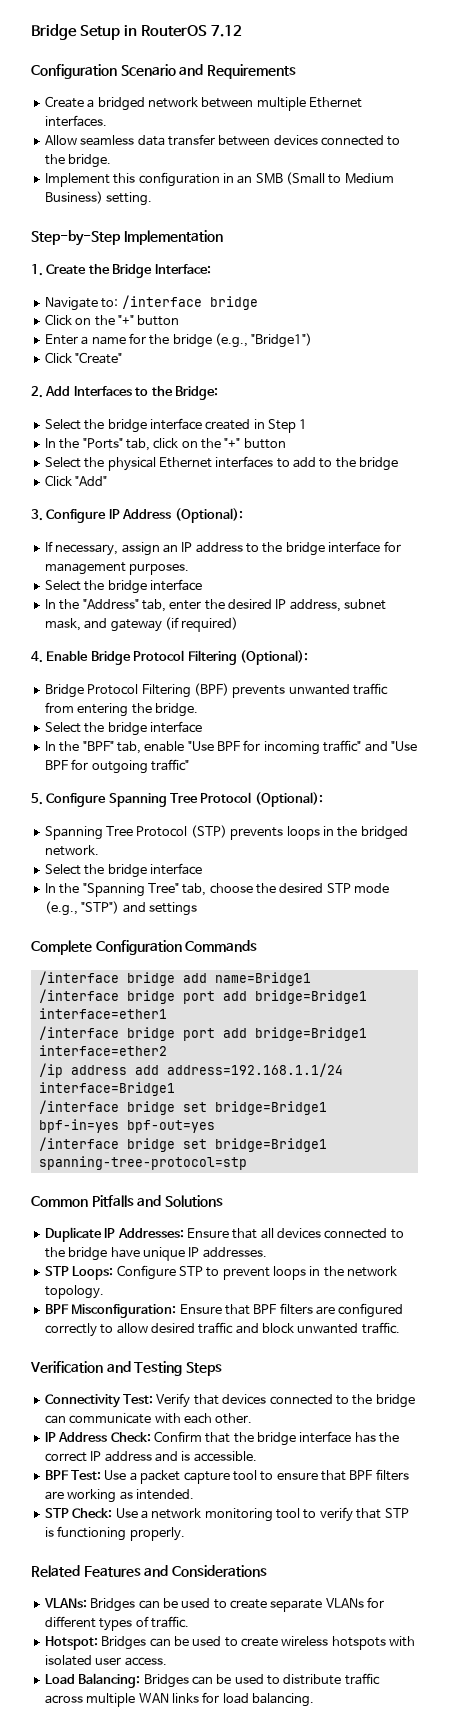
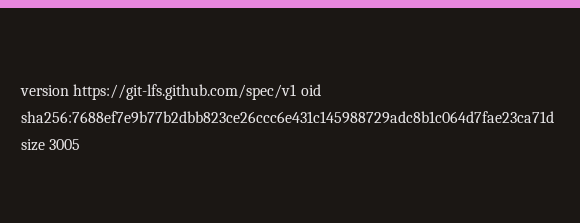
- Bridge Setup in RouterOS 7.12
- Configuration Scenario and Requirements
- Create a bridged network between multiple Ethernet interfaces.
- Allow seamless data transfer between devices connected to the bridge.
- Implement this configuration in an SMB (Small to Medium Business) setting.
- Step-by-Step Implementation
- 1. Create the Bridge Interface:
- Navigate to: /interface bridge
- Click on the "+" button
- Enter a name for the bridge (e.g., "Bridge1")
- Click "Create"
- 2. Add Interfaces to the Bridge:
- Select the bridge interface created in Step 1
- In the "Ports" tab, click on the "+" button
- Select the physical Ethernet interfaces to add to the bridge
- Click "Add"
- 3. Configure IP Address (Optional):
- If necessary, assign an IP address to the bridge interface for management purposes.
- Select the bridge interface
- In the "Address" tab, enter the desired IP address, subnet mask, and gateway (if required)
- 4. Enable Bridge Protocol Filtering (Optional):
- Bridge Protocol Filtering (BPF) prevents unwanted traffic from entering the bridge.
- Select the bridge interface
- In the "BPF" tab, enable "Use BPF for incoming traffic" and "Use BPF for outgoing traffic"
- 5. Configure Spanning Tree Protocol (Optional):
- Spanning Tree Protocol (STP) prevents loops in the bridged network.
- Select the bridge interface
- In the "Spanning Tree" tab, choose the desired STP mode (e.g., "STP") and settings
- Complete Configuration Commands
- /interface bridge add name=Bridge1
- /interface bridge port add bridge=Bridge1 interface=ether1
- /interface bridge port add bridge=Bridge1 interface=ether2
- /ip address add address=192.168.1.1/24 interface=Bridge1
- /interface bridge set bridge=Bridge1 bpf-in=yes bpf-out=yes
- /interface bridge set bridge=Bridge1 spanning-tree-protocol=stp
- Common Pitfalls and Solutions
- Duplicate IP Addresses: Ensure that all devices connected to the bridge have unique IP addresses.
- STP Loops: Configure STP to prevent loops in the network topology.
- BPF Misconfiguration: Ensure that BPF filters are configured correctly to allow desired traffic and block unwanted traffic.
- Verification and Testing Steps
- Connectivity Test: Verify that devices connected to the bridge can communicate with each other.
- IP Address Check: Confirm that the bridge interface has the correct IP address and is accessible.
- BPF Test: Use a packet capture tool to ensure that BPF filters are working as intended.
- STP Check: Use a network monitoring tool to verify that STP is functioning properly.
- Related Features and Considerations
- VLANs: Bridges can be used to create separate VLANs for different types of traffic.
- Hotspot: Bridges can be used to create wireless hotspots with isolated user access.
- Load Balancing: Bridges can be used to distribute traffic across multiple WAN links for load balancing.
+ version https://git-lfs.github.com/spec/v1 oid sha256:7688ef7e9b77b2dbb823ce26ccc6e431c145988729adc8b1c064d7fae23ca71d size 3005

